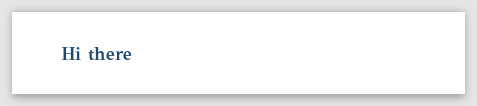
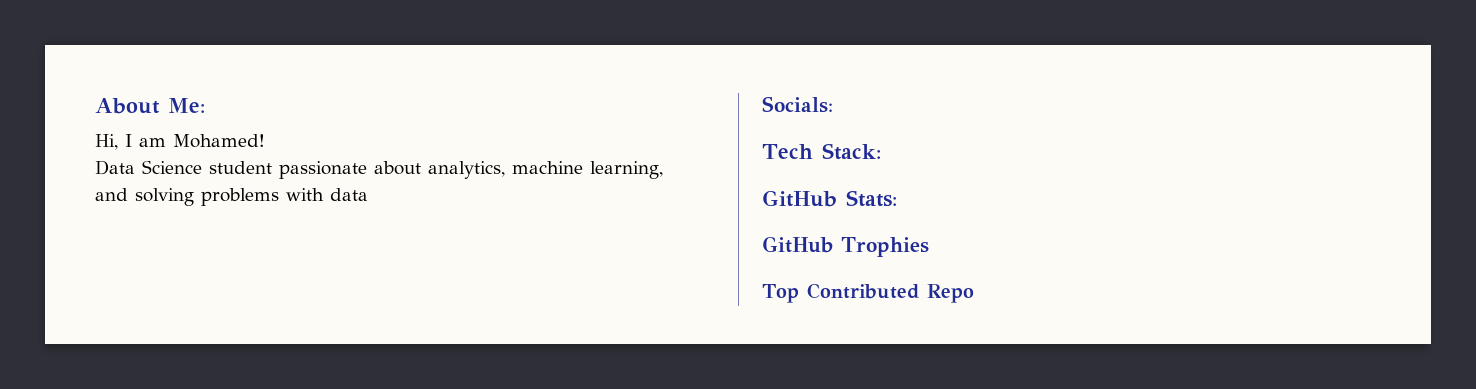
- Hi there
+ About Me:
+ Hi, I am Mohamed!
+ Data Science student passionate about analytics, machine learning,
+ and solving problems with data
+ Socials:
+ Tech Stack:
+ GitHub Stats:
+ GitHub Trophies
+ Top Contributed Repo

